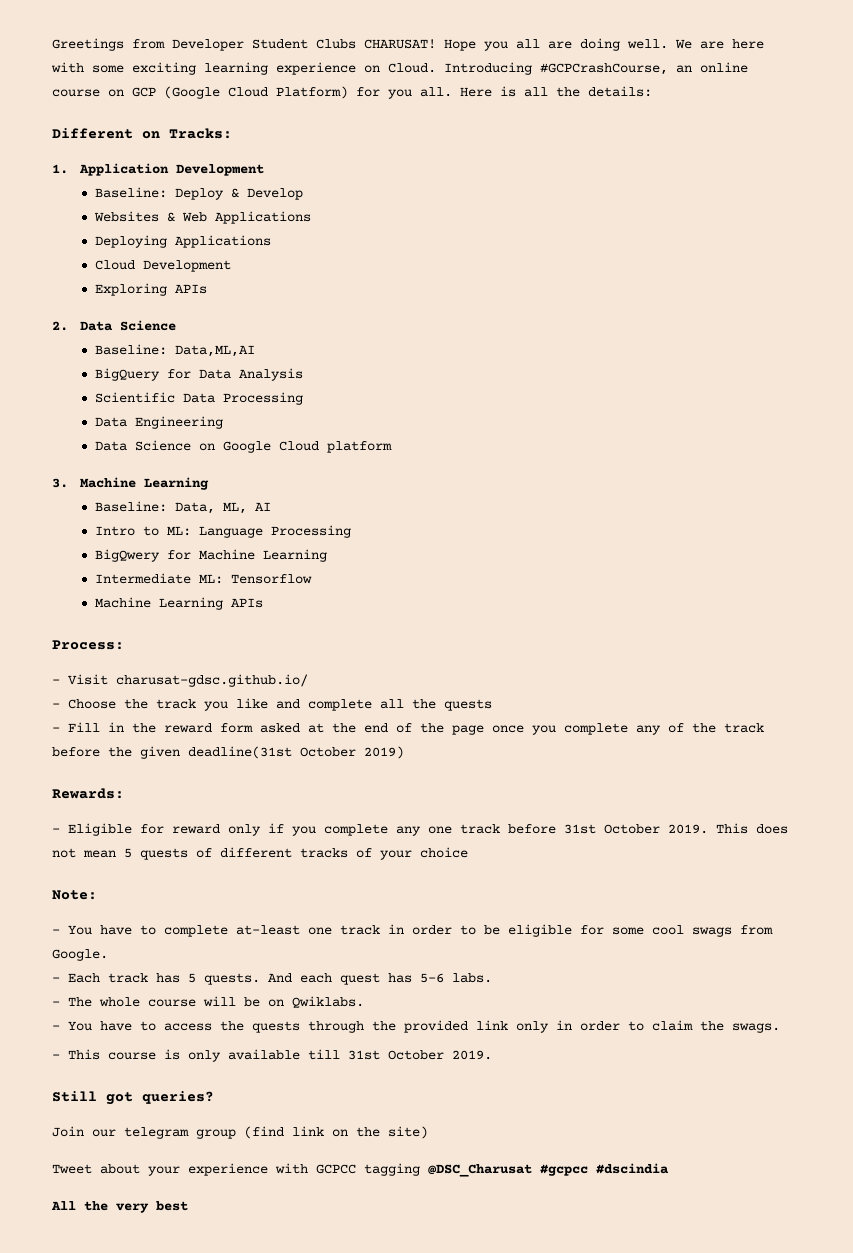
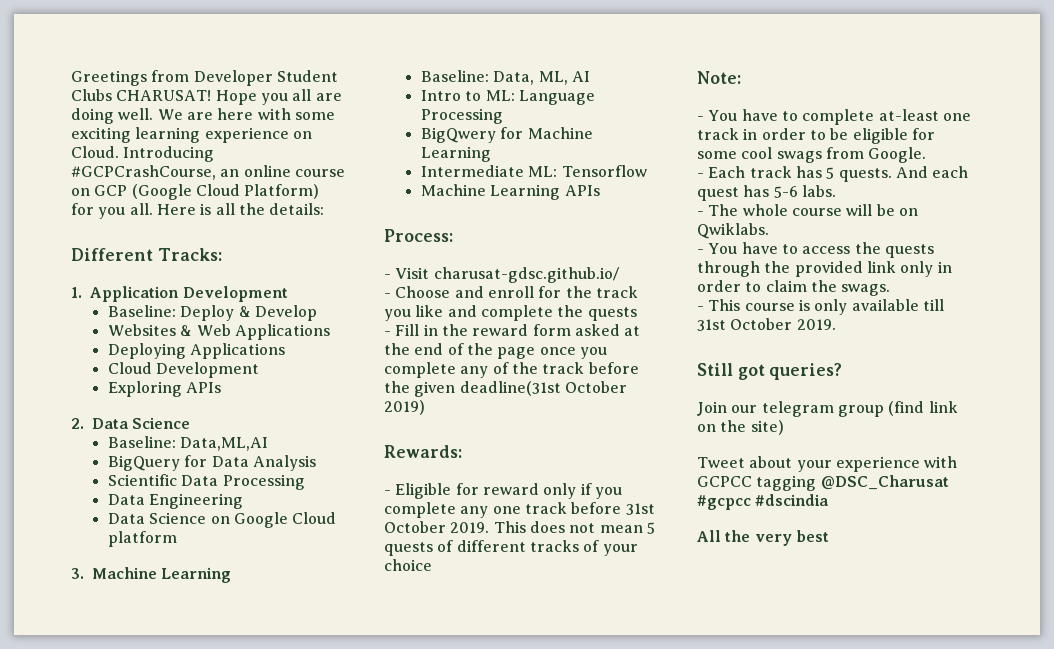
- Different on Tracks:
+ Different Tracks:
- - Choose the track you like and complete all the quests
+ - Choose and enroll for the track you like and complete the quests

